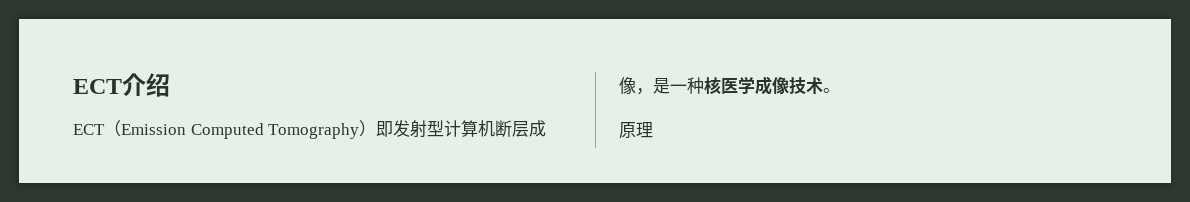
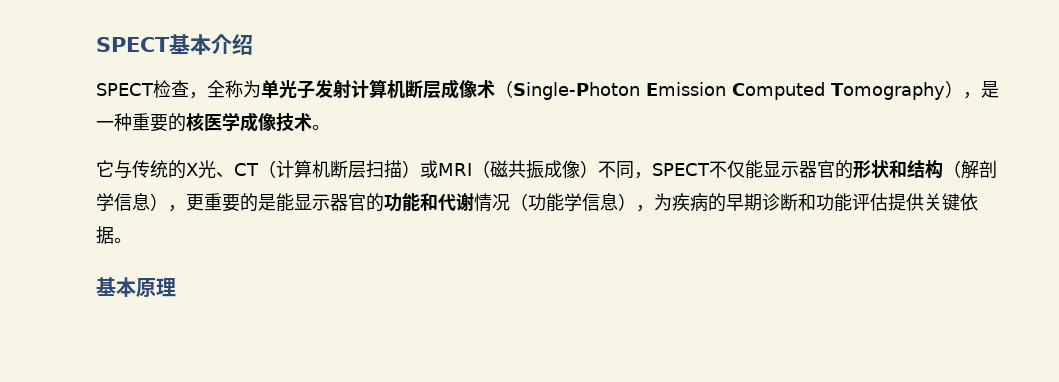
- ECT介绍
+ SPECT基本介绍
- ECT（Emission Computed Tomography）即发射型计算机断层成像，是一种核医学成像技术。
+ SPECT检查，全称为单光子发射计算机断层成像术（Single-Photon Emission Computed Tomography），是一种重要的核医学成像技术。
- 原理
+ 它与传统的X光、CT（计算机断层扫描）或MRI（磁共振成像）不同，SPECT不仅能显示器官的形状和结构（解剖学信息），更重要的是能显示器官的功能和代谢情况（功能学信息），为疾病的早期诊断和功能评估提供关键依据。
+ 基本原理

